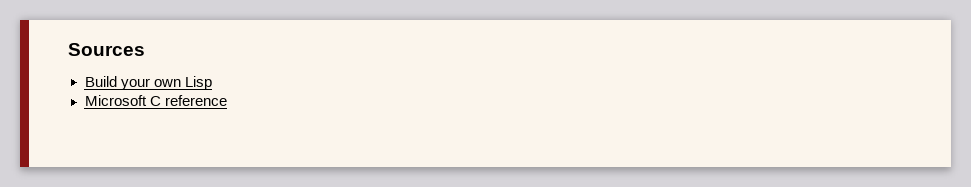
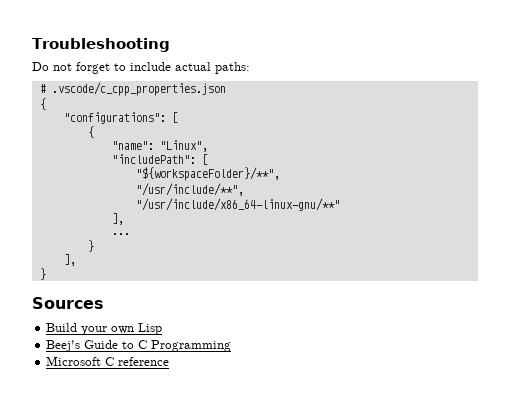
+ Troubleshooting
+ Do not forget to include actual paths:
+ # .vscode/c_cpp_properties.json
+ {
+ "configurations": [
+ {
+ "name": "Linux",
+ "includePath": [
+ "${workspaceFolder}/**",
+ "/usr/include/**",
+ "/usr/include/x86_64-linux-gnu/**"
+ ],
+ ...
+ }
+ ],
+ }
+ Beej's Guide to C Programming

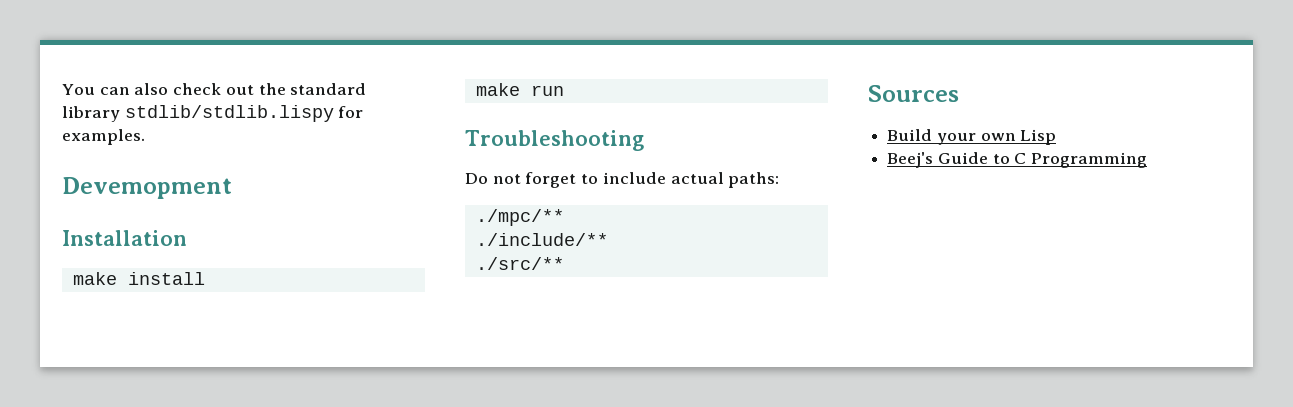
+ You can also check out the standard library stdlib/stdlib.lispy for examples.
+ Devemopment
+ Installation
+ make install
+ make run
- # .vscode/c_cpp_properties.json
- {
- "configurations": [
- {
- "name": "Linux",
- "includePath": [
- "${workspaceFolder}/**",
- "/usr/include/**",
- "/usr/include/x86_64-linux-gnu/**"
- ],
- ...
- }
- ],
- }
+ ./mpc/**
+ ./include/**
+ ./src/**
- Microsoft C reference

